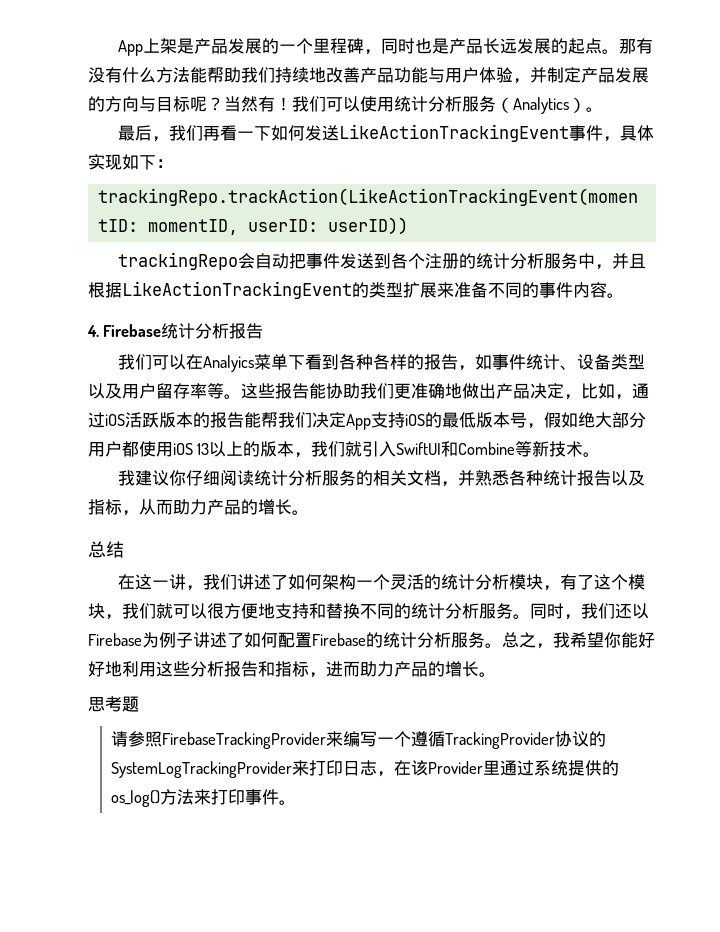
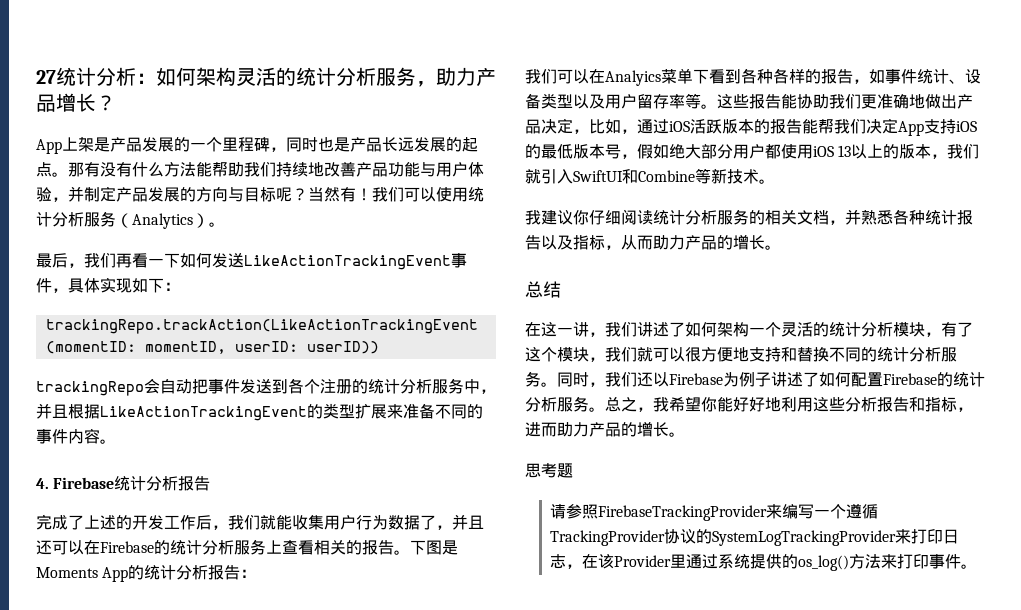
+ 27统计分析：如何架构灵活的统计分析服务，助力产品增长？
+ 完成了上述的开发工作后，我们就能收集用户行为数据了，并且还可以在Firebase的统计分析服务上查看相关的报告。下图是Moments App的统计分析报告：

